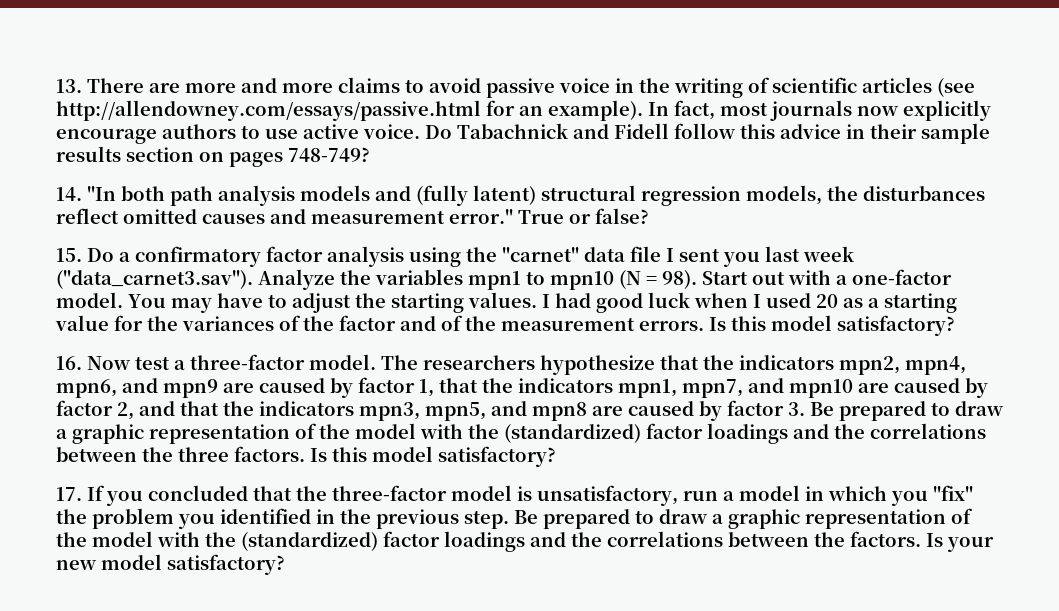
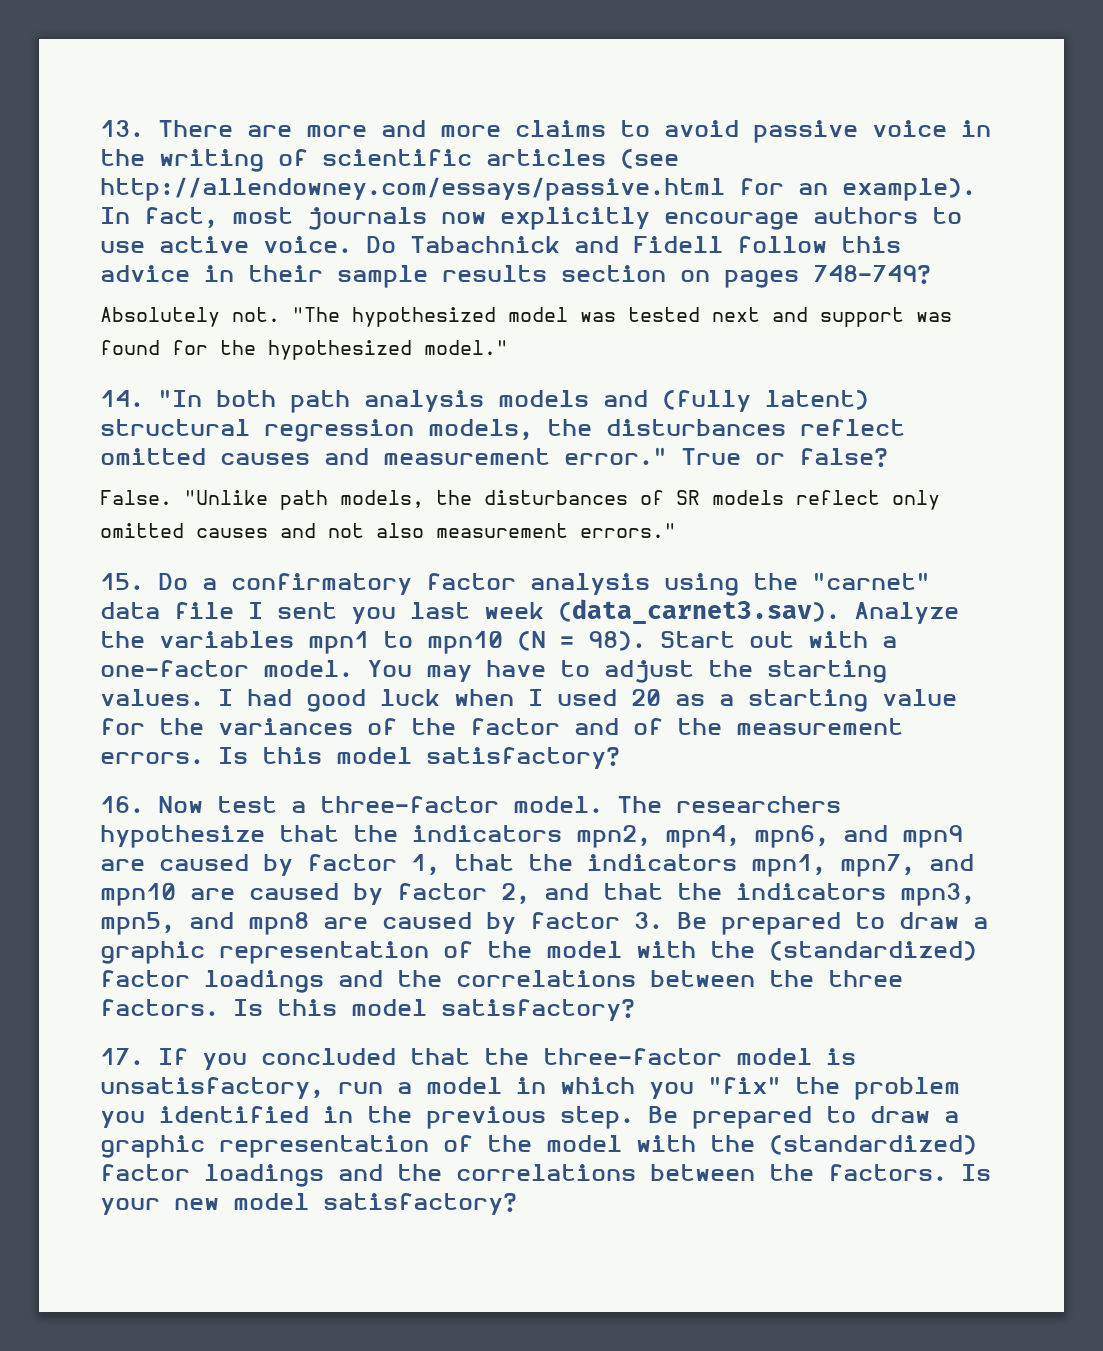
+ Absolutely not. "The hypothesized model was tested next and support was found for the hypothesized model."
+ False. "Unlike path models, the disturbances of SR models reflect only omitted causes and not also measurement errors."
- 15. Do a confirmatory factor analysis using the "carnet" data file I sent you last week ("data_carnet3.sav"). Analyze the variables mpn1 to mpn10 (N = 98).
+ 15. Do a confirmatory factor analysis using the "carnet" data file I sent you last week (data_carnet3.sav). Analyze the variables mpn1 to mpn10 (N = 98).

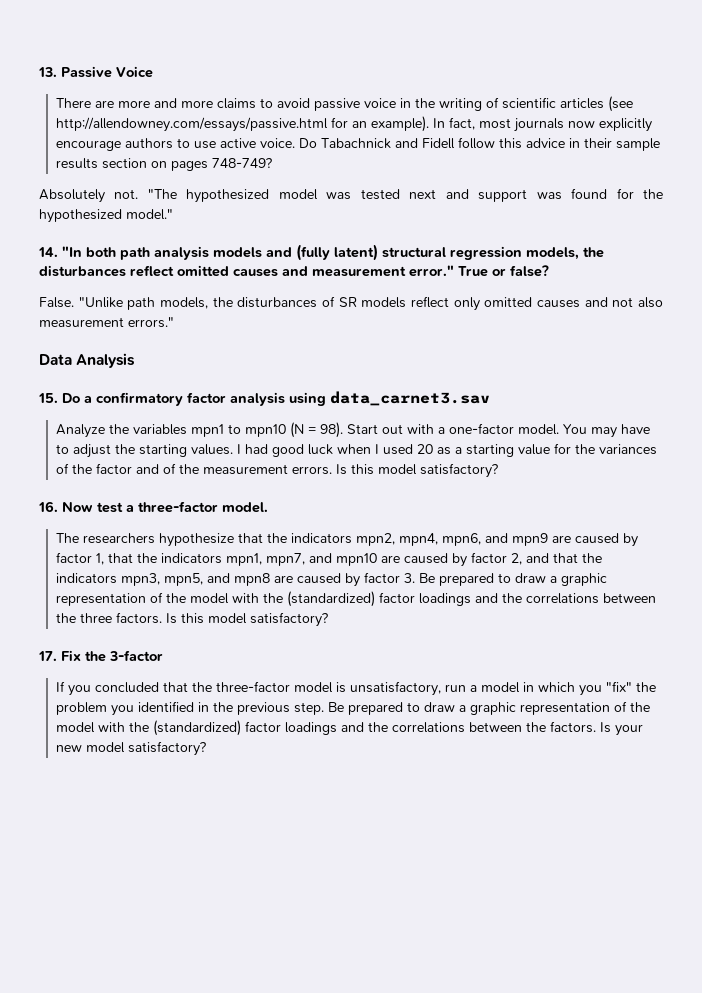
- 13. There are more and more claims to avoid passive voice in the writing of scientific articles (see http://allendowney.com/essays/passive.html for an example).
+ 13. Passive Voice
+ There are more and more claims to avoid passive voice in the writing of scientific articles (see http://allendowney.com/essays/passive.html for an example).
+ Data Analysis
- 15. Do a confirmatory factor analysis using the "carnet" data file I sent you last week (data_carnet3.sav). Analyze the variables mpn1 to mpn10 (N = 98).
+ 15. Do a confirmatory factor analysis using data_carnet3.sav
+ Analyze the variables mpn1 to mpn10 (N = 98).
- 16. Now test a three-factor model. The researchers hypothesize that the indicators mpn2, mpn4, mpn6, and mpn9 are caused by factor 1, that the indicators mpn1, mpn7, and mpn10 are caused by factor 2, and that the indicators mpn3, mpn5, and mpn8 are caused by factor 3. Be prepared to draw a graphic representation of the model with the (standardized) factor loadings and the correlations between the three factors.
+ 16. Now test a three-factor model.
+ The researchers hypothesize that the indicators mpn2, mpn4, mpn6, and mpn9 are caused by factor 1, that the indicators mpn1, mpn7, and mpn10 are caused by factor 2, and that the indicators mpn3, mpn5, and mpn8 are caused by factor 3. Be prepared to draw a graphic representation of the model with the (standardized) factor loadings and the correlations between the three factors.
- 17. If you concluded that the three-factor model is unsatisfactory, run a model in which you "fix" the problem you identified in the previous step.
+ 17. Fix the 3-factor
+ If you concluded that the three-factor model is unsatisfactory, run a model in which you "fix" the problem you identified in the previous step.

